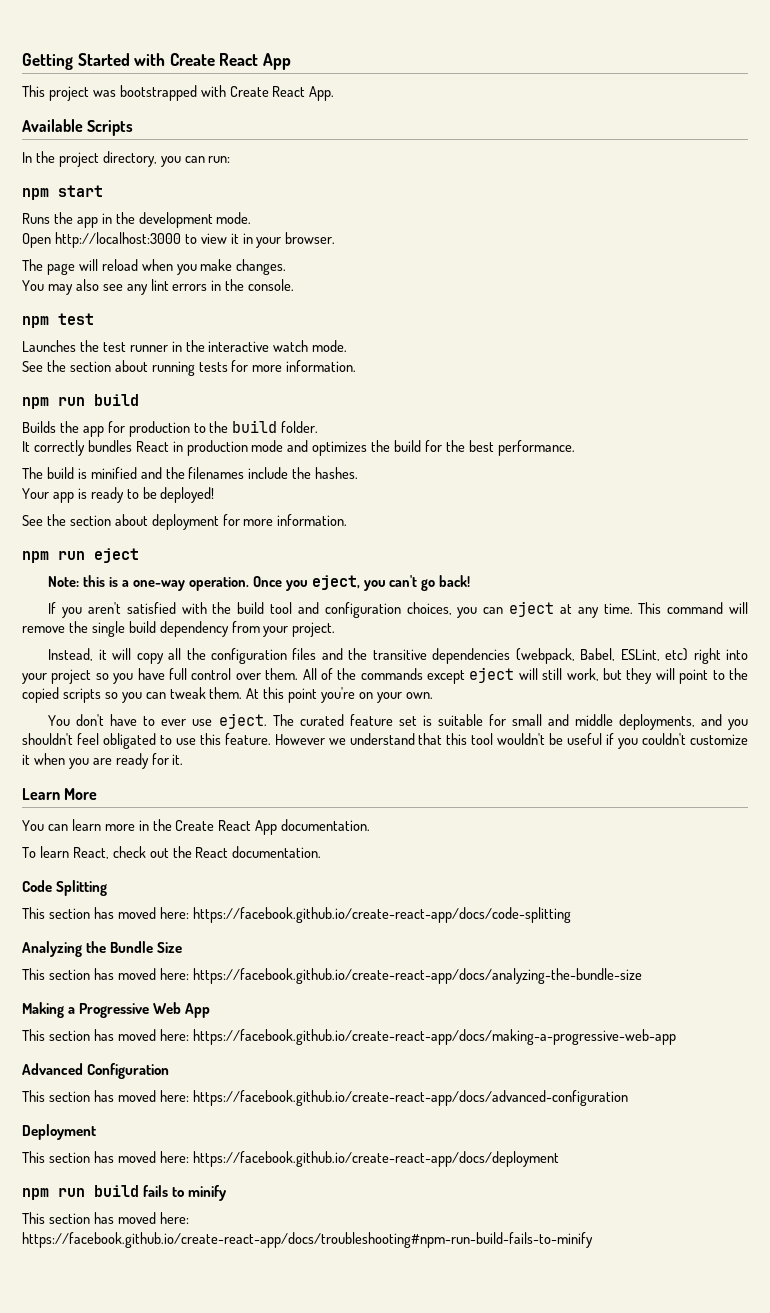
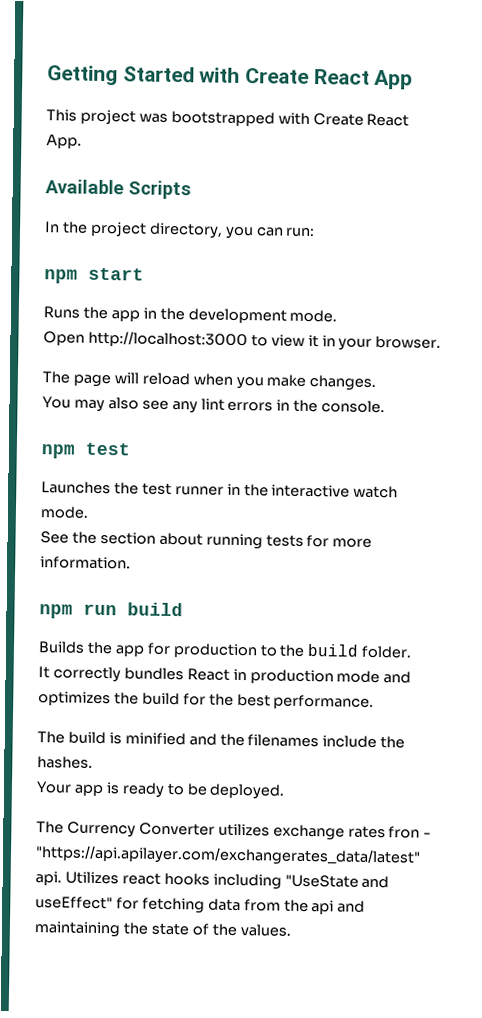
- Your app is ready to be deployed!
- See the section about deployment for more information.
- npm run eject
- Note: this is a one-way operation. Once you eject, you can't go back!
- If you aren't satisfied with the build tool and configuration choices, you can eject at any time. This command will remove the single build dependency from your project.
- Instead, it will copy all the configuration files and the transitive dependencies (webpack, Babel, ESLint, etc) right into your project so you have full control over them. All of the commands except eject will still work, but they will point to the copied scripts so you can tweak them. At this point you're on your own.
- You don't have to ever use eject. The curated feature set is suitable for small and middle deployments, and you shouldn't feel obligated to use this feature. However we understand that this tool wouldn't be useful if you couldn't customize it when you are ready for it.
- Learn More
- You can learn more in the Create React App documentation.
- To learn React, check out the React documentation.
- Code Splitting
- This section has moved here: https://facebook.github.io/create-react-app/docs/code-splitting
- Analyzing the Bundle Size
- This section has moved here: https://facebook.github.io/create-react-app/docs/analyzing-the-bundle-size
- Making a Progressive Web App
- This section has moved here: https://facebook.github.io/create-react-app/docs/making-a-progressive-web-app
- Advanced Configuration
- This section has moved here: https://facebook.github.io/create-react-app/docs/advanced-configuration
- Deployment
- This section has moved here: https://facebook.github.io/create-react-app/docs/deployment
- npm run build fails to minify
- This section has moved here: https://facebook.github.io/create-react-app/docs/troubleshooting#npm-run-build-fails-to-minify
+ Your app is ready to be deployed.
+ The Currency Converter utilizes exchange rates fron - "https://api.apilayer.com/exchangerates_data/latest" api. Utilizes react hooks including "UseState and useEffect" for fetching data from the api and maintaining the state of the values.

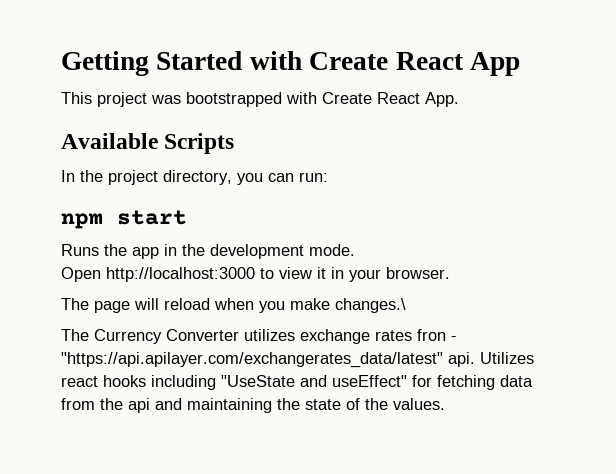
- The page will reload when you make changes.
- You may also see any lint errors in the console.
- npm test
- Launches the test runner in the interactive watch mode.
- See the section about running tests for more information.
- npm run build
- Builds the app for production to the build folder.
- It correctly bundles React in production mode and optimizes the build for the best performance.
- The build is minified and the filenames include the hashes.
- Your app is ready to be deployed.
+ The page will reload when you make changes.\

